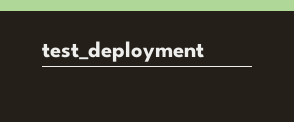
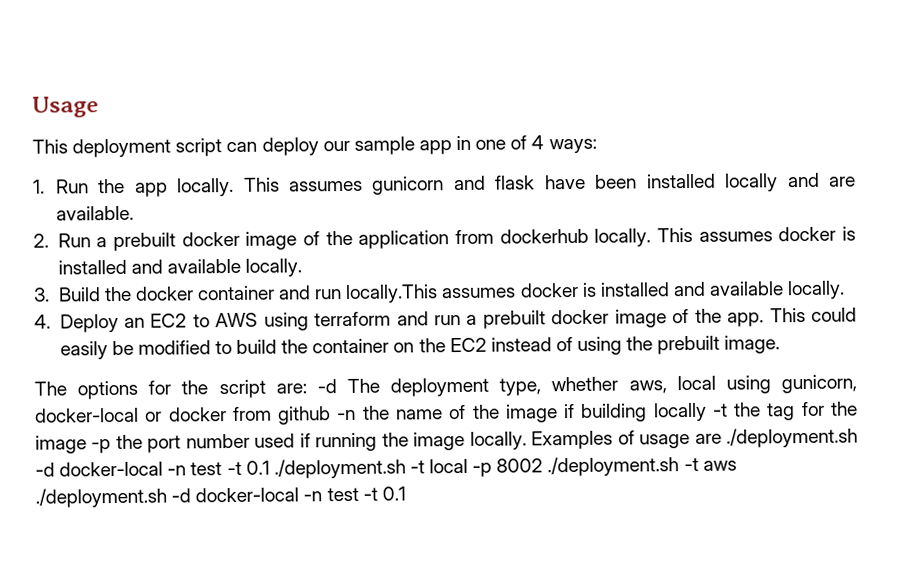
- test_deployment
+ Usage
+ This deployment script can deploy our sample app in one of 4 ways:
+ 1. Run the app locally. This assumes gunicorn and flask have been installed locally and are available.
+ 2. Run a prebuilt docker image of the application from dockerhub locally. This assumes docker is installed and available locally.
+ 3. Build the docker container and run locally.This assumes docker is installed and available locally.
+ 4. Deploy an EC2 to AWS using terraform and run a prebuilt docker image of the app. This could easily be modified to build the container on the EC2 instead of using the prebuilt image.
+ The options for the script are: -d The deployment type, whether aws, local using gunicorn, docker-local or docker from github -n the name of the image if building locally -t the tag for the image -p the port number used if running the image locally. Examples of usage are ./deployment.sh -d docker-local -n test -t 0.1 ./deployment.sh -t local -p 8002 ./deployment.sh -t aws ./deployment.sh -d docker-local -n test -t 0.1

